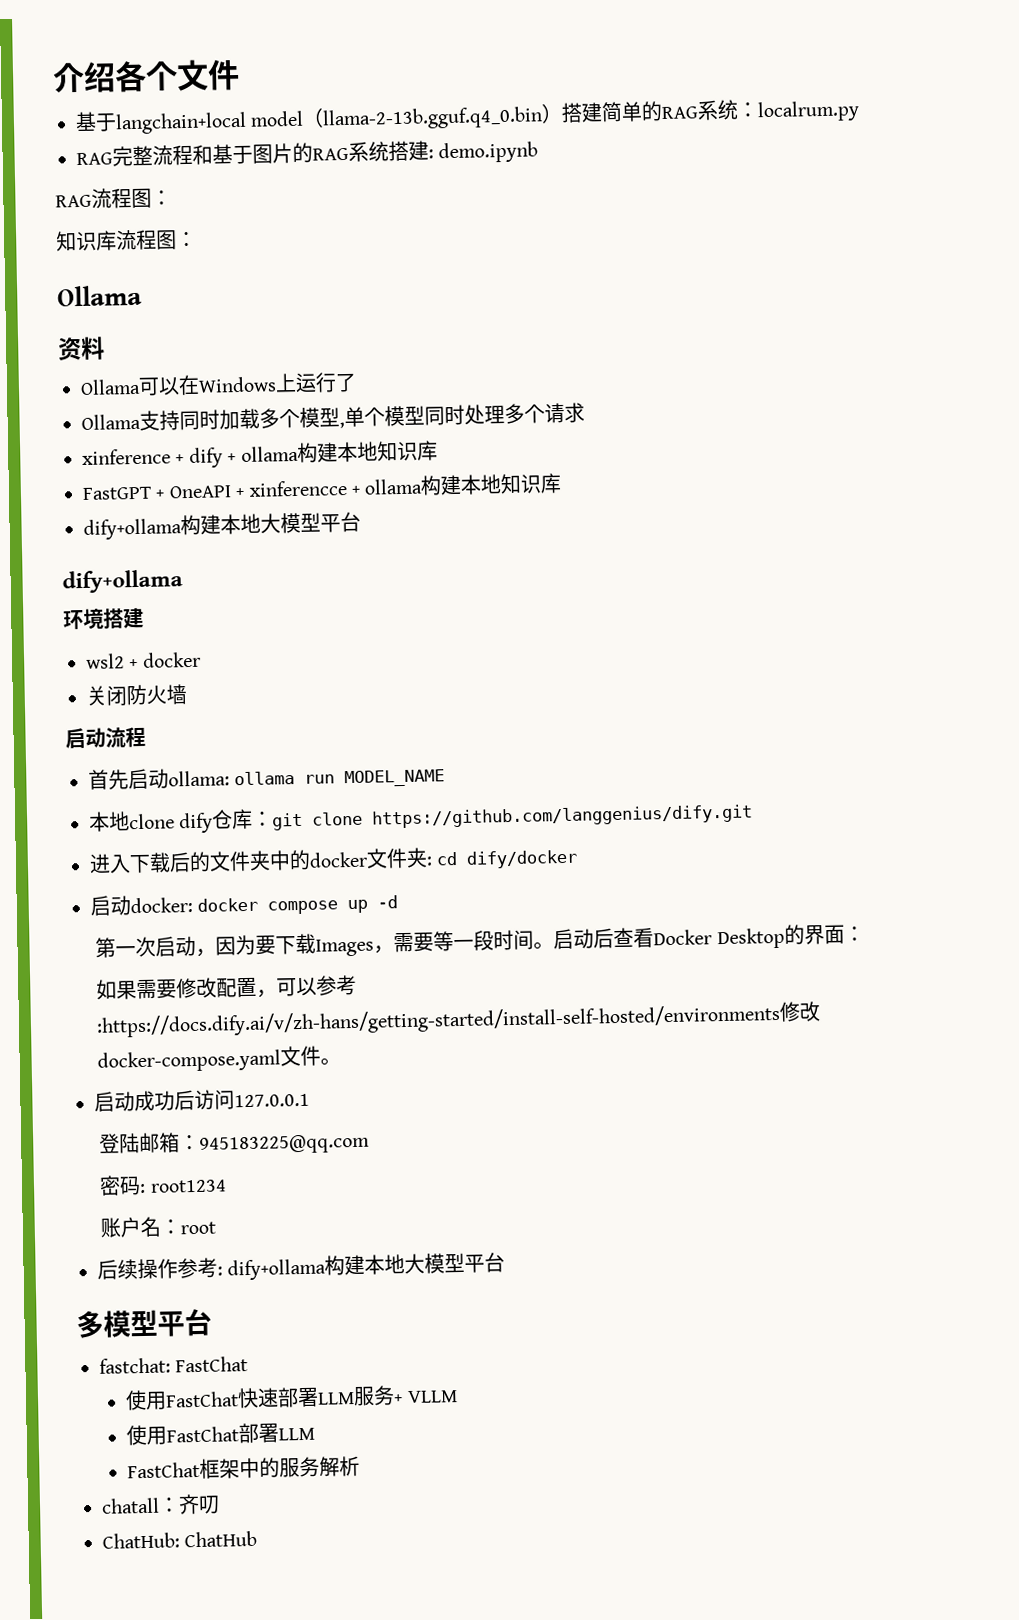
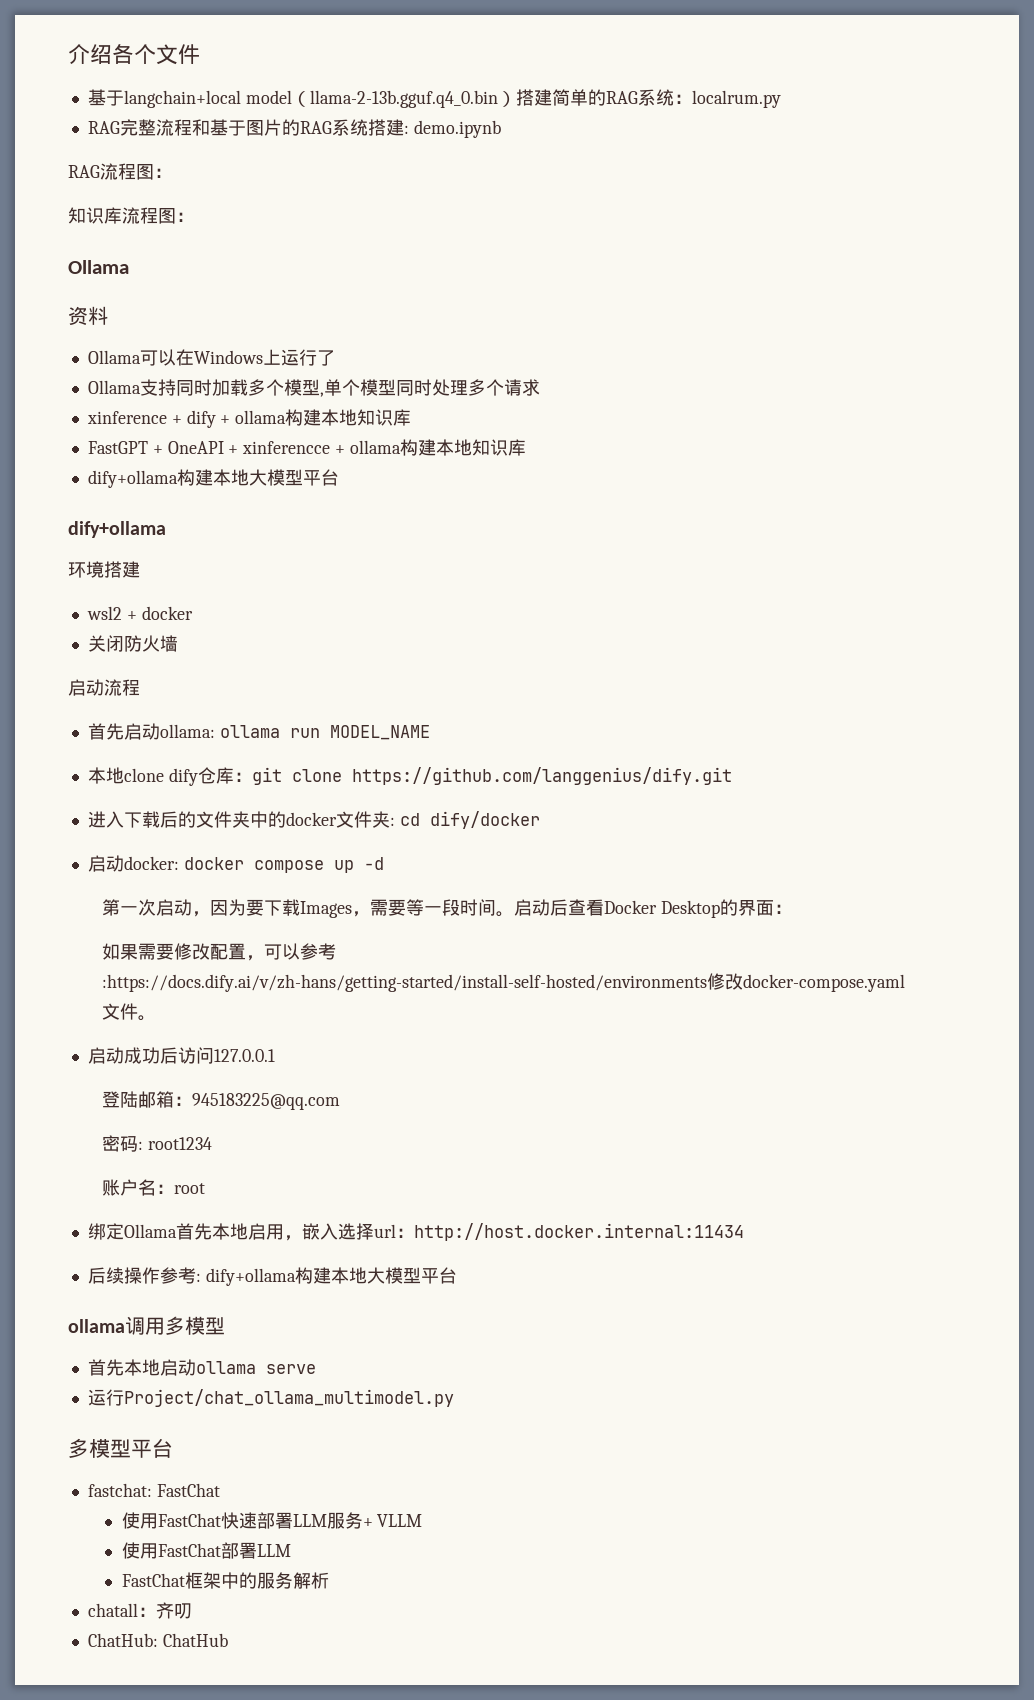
+ 绑定Ollama首先本地启用，嵌入选择url：http://host.docker.internal:11434
+ ollama调用多模型
+ 首先本地启动ollama serve
+ 运行Project/chat_ollama_multimodel.py

